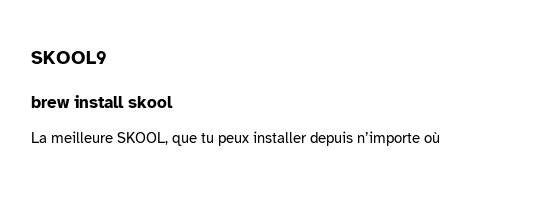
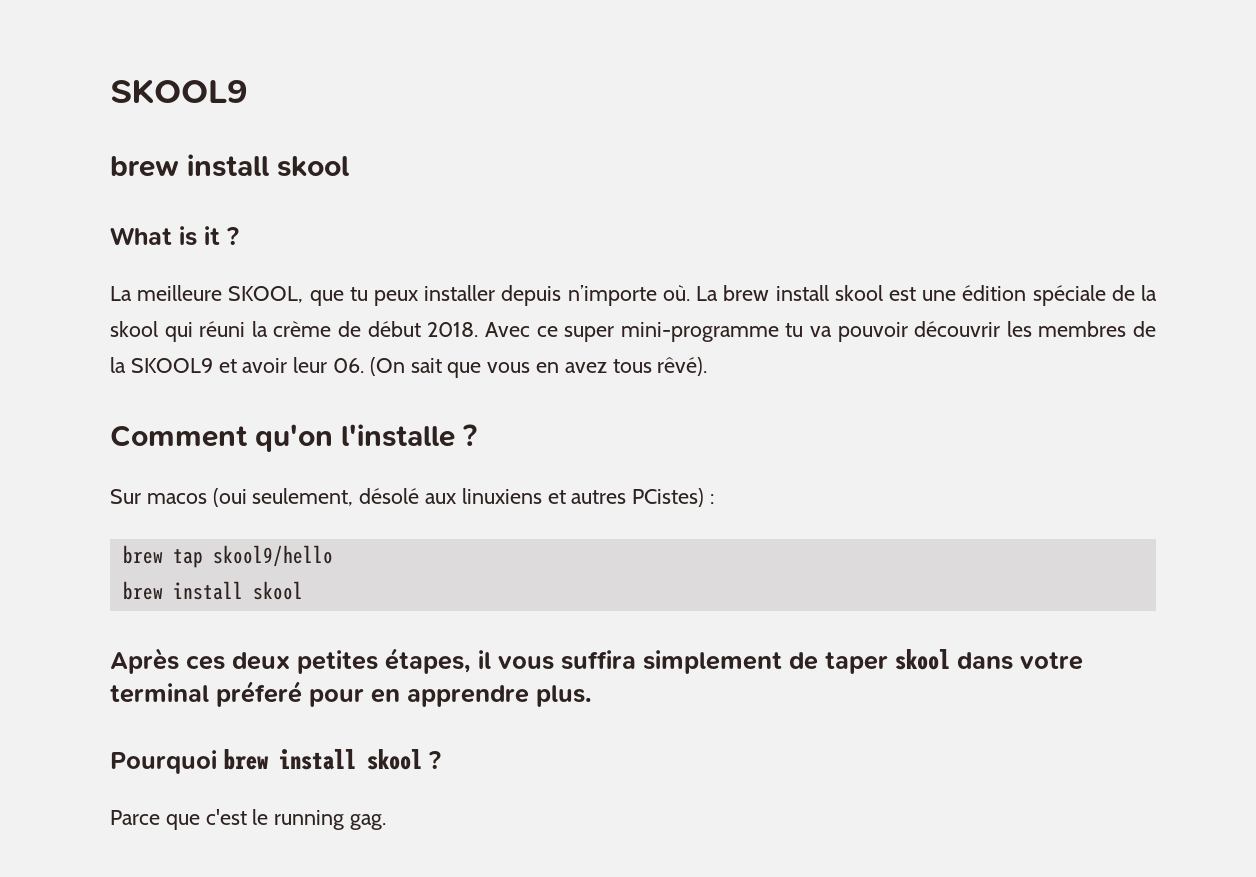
+ What is it ?
- La meilleure SKOOL, que tu peux installer depuis n’importe où
+ La meilleure SKOOL, que tu peux installer depuis n’importe où. La brew install skool est une édition spéciale de la skool qui réuni la crème de début 2018. Avec ce super mini-programme tu va pouvoir découvrir les membres de la SKOOL9 et avoir leur 06. (On sait que vous en avez tous rêvé).
+ Comment qu'on l'installe ?
+ Sur macos (oui seulement, désolé aux linuxiens et autres PCistes) :
+ brew tap skool9/hello
+ brew install skool
+ Après ces deux petites étapes, il vous suffira simplement de taper skool dans votre terminal préferé pour en apprendre plus.
+ Pourquoi brew install skool ?
+ Parce que c'est le running gag.

